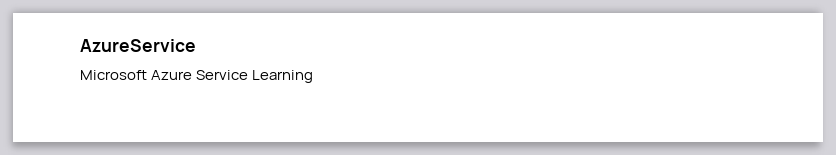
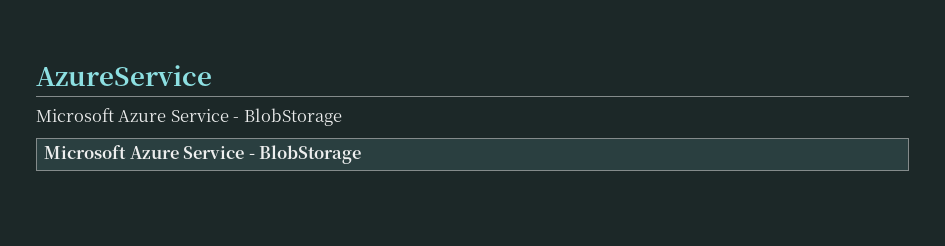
  AzureService
- Microsoft Azure Service Learning
+ Microsoft Azure Service - BlobStorage
+ Microsoft Azure Service - BlobStorage

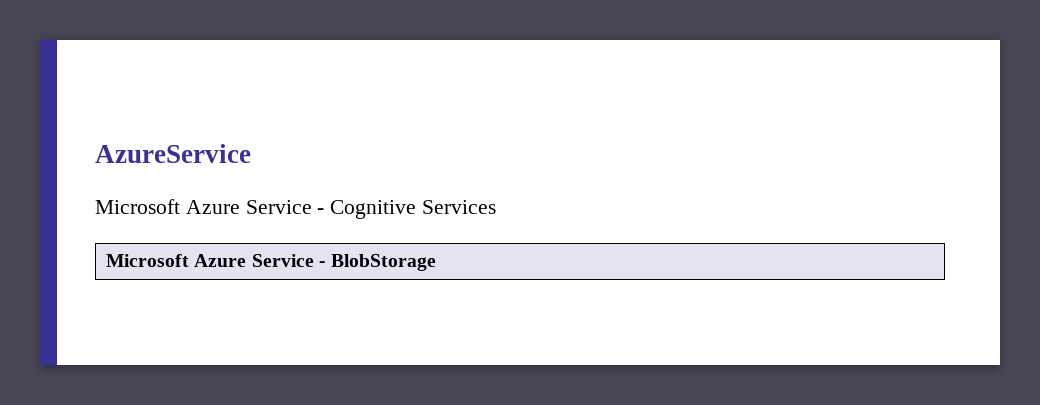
  AzureService
- Microsoft Azure Service - BlobStorage
+ Microsoft Azure Service - Cognitive Services

